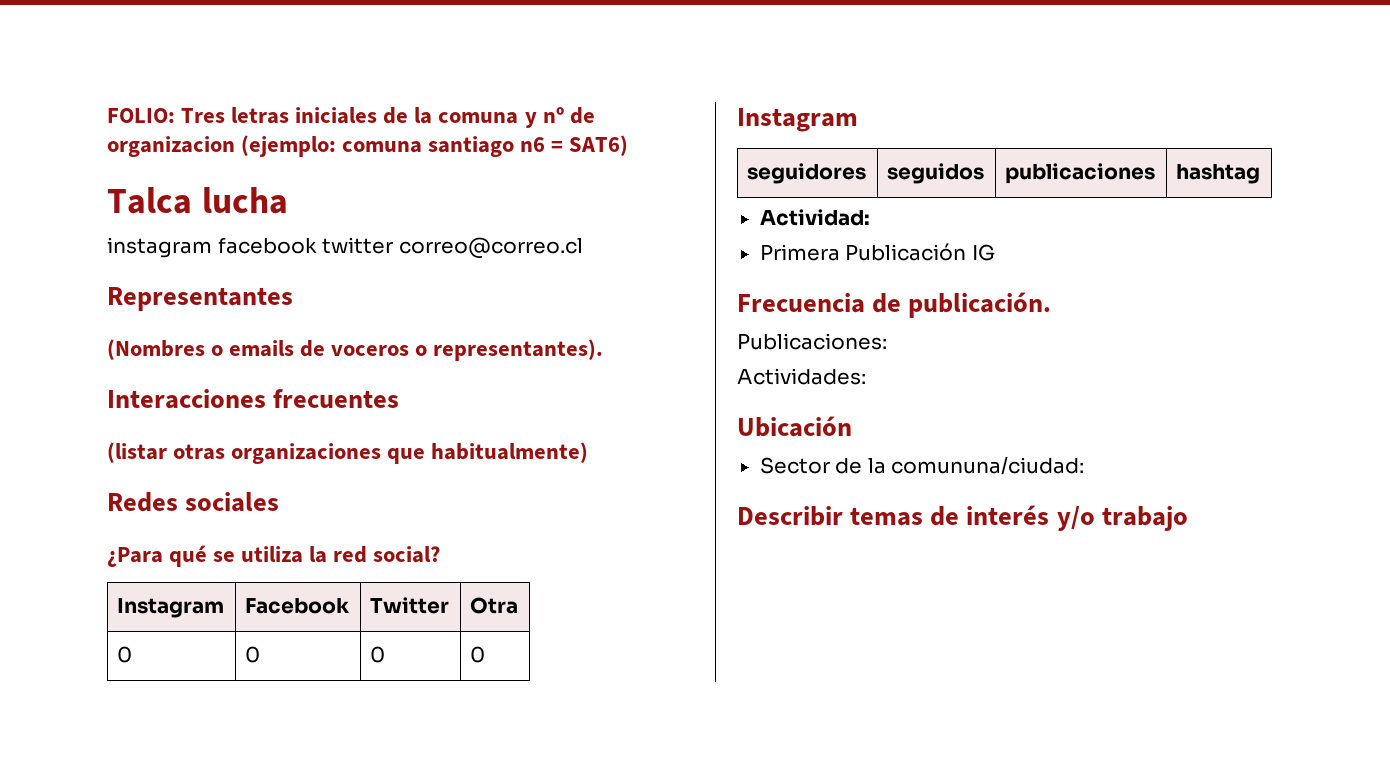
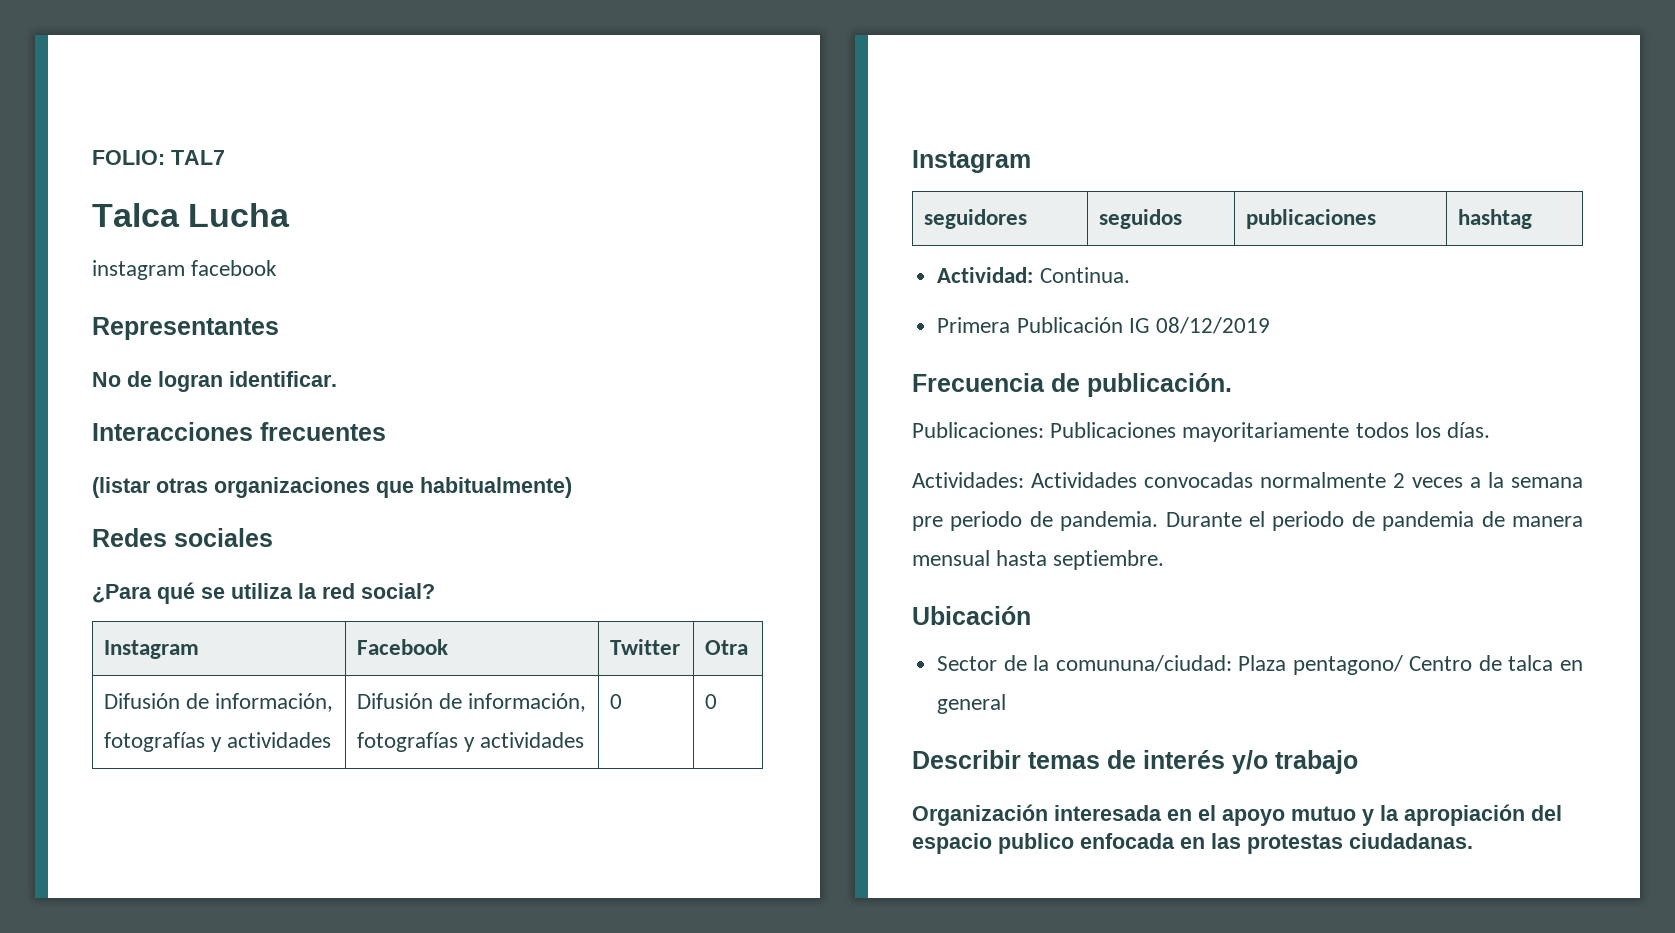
- FOLIO: Tres letras iniciales de la comuna y nº de organizacion (ejemplo: comuna santiago n6 = SAT6)
+ FOLIO: TAL7
- Talca lucha
+ Talca Lucha
- instagram facebook twitter correo@correo.cl
+ instagram facebook
- (Nombres o emails de voceros o representantes).
+ No de logran identificar.
- 0 | 0 | 0 | 0
+ Difusión de información, fotografías y actividades | Difusión de información, fotografías y actividades | 0 | 0
- Actividad:
+ Actividad: Continua.
- Primera Publicación IG
+ Primera Publicación IG 08/12/2019
- Publicaciones:
- Actividades:
+ Publicaciones: Publicaciones mayoritariamente todos los días.
+ Actividades: Actividades convocadas normalmente 2 veces a la semana pre periodo de pandemia. Durante el periodo de pandemia de manera mensual hasta septiembre.
- Sector de la comununa/ciudad:
+ Sector de la comununa/ciudad: Plaza pentagono/ Centro de talca en general
+ Organización interesada en el apoyo mutuo y la apropiación del espacio publico enfocada en las protestas ciudadanas.

